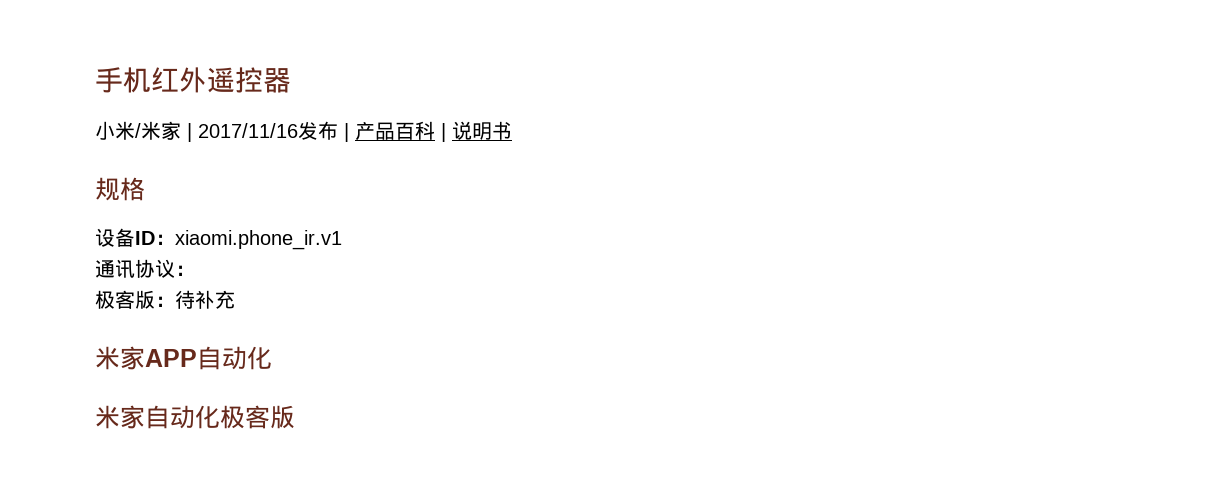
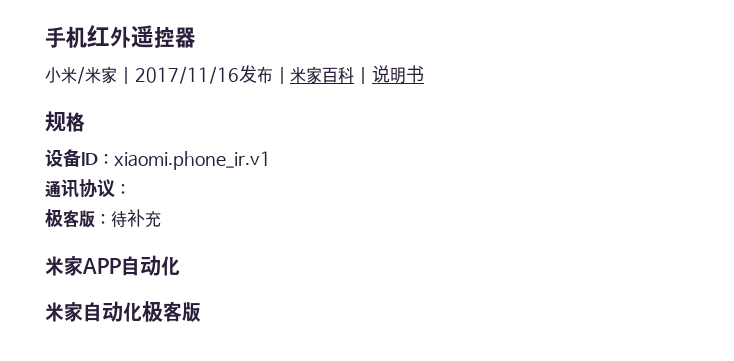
- 小米/米家 | 2017/11/16发布 | 产品百科 | 说明书
+ 小米/米家 | 2017/11/16发布 | 米家百科 | 说明书

